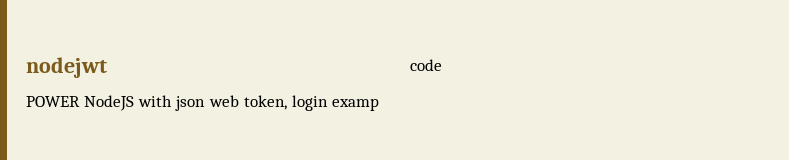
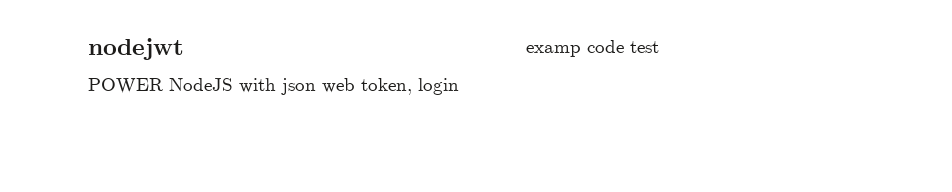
- POWER NodeJS with json web token, login examp code
+ POWER NodeJS with json web token, login examp code test

